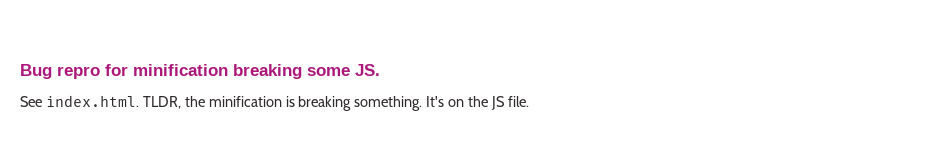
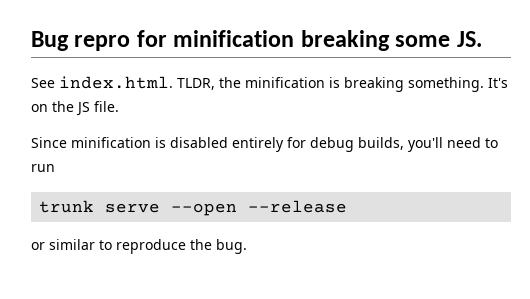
+ Since minification is disabled entirely for debug builds, you'll need to run
+ trunk serve --open --release
+ or similar to reproduce the bug.

